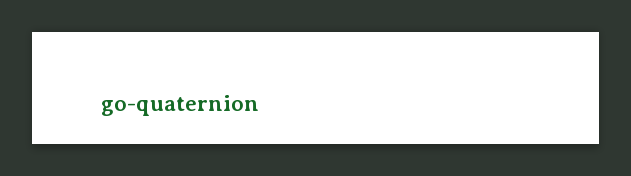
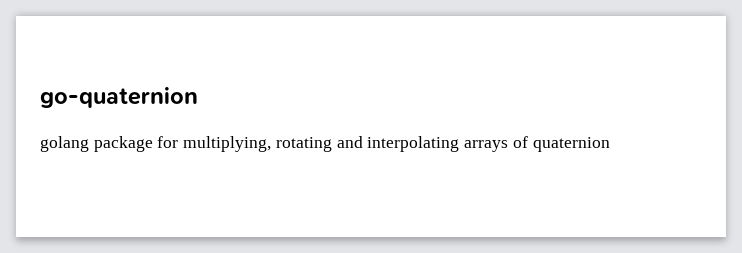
+ golang package for multiplying, rotating and interpolating arrays of quaternion

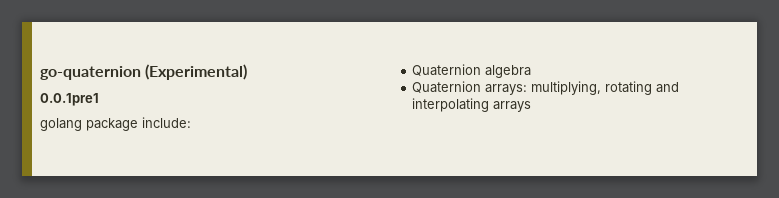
- go-quaternion
+ go-quaternion (Experimental)
+ 0.0.1pre1
- golang package for multiplying, rotating and interpolating arrays of quaternion
+ golang package include:
+ Quaternion algebra
+ Quaternion arrays: multiplying, rotating and interpolating arrays

